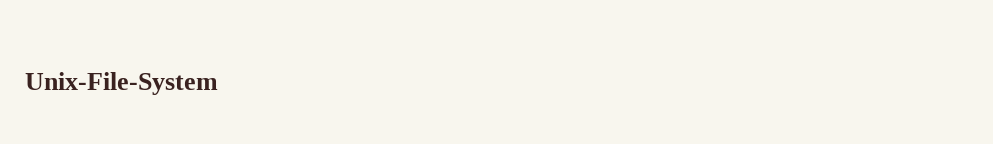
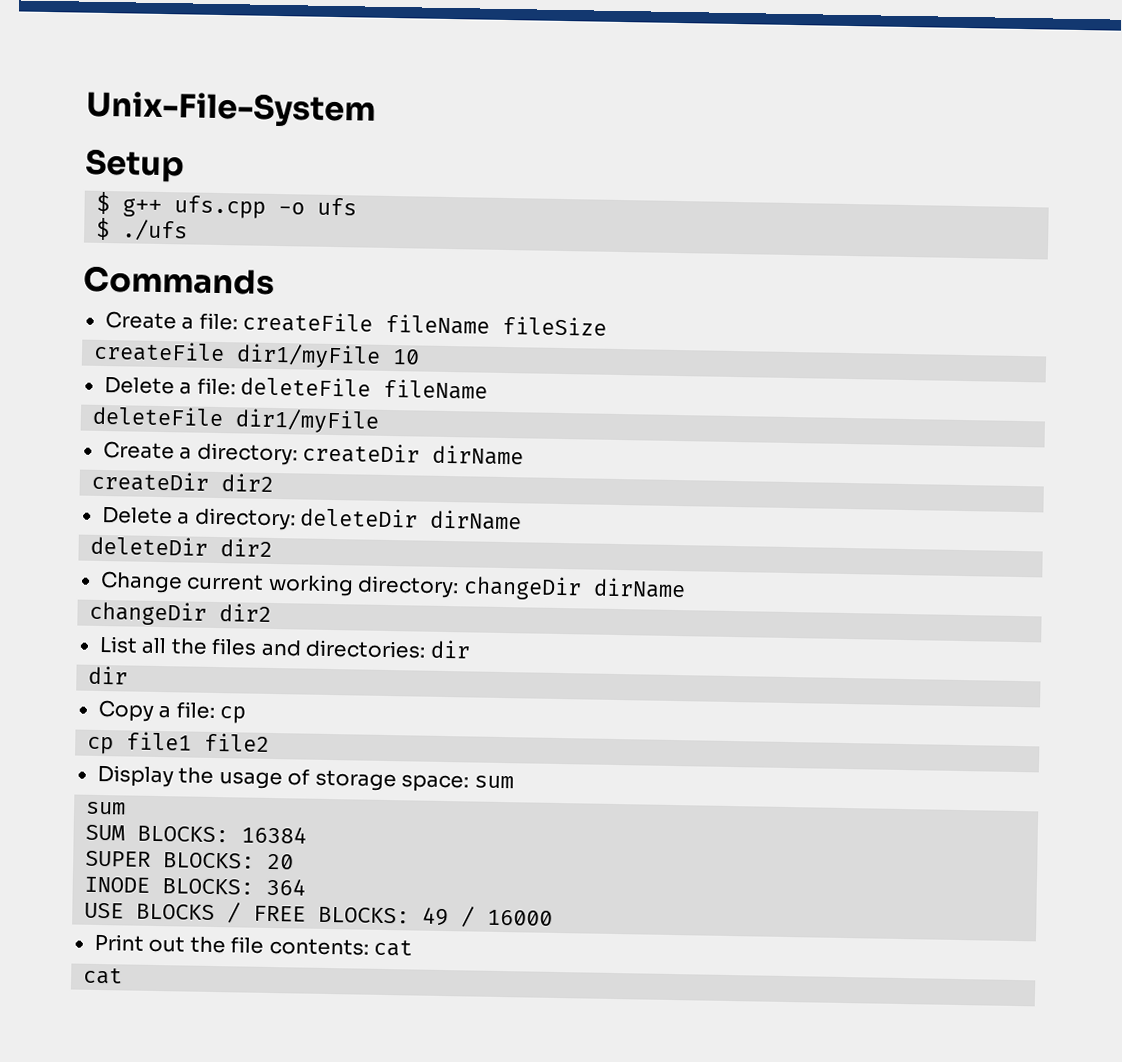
+ Setup
+ $ g++ ufs.cpp -o ufs
+ $ ./ufs
+ Commands
+ Create a file: createFile fileName fileSize
+ createFile dir1/myFile 10
+ Delete a file: deleteFile fileName
+ deleteFile dir1/myFile
+ Create a directory: createDir dirName
+ createDir dir2
+ Delete a directory: deleteDir dirName
+ deleteDir dir2
+ Change current working directory: changeDir dirName
+ changeDir dir2
+ List all the files and directories: dir
+ dir
+ Copy a file: cp
+ cp file1 file2
+ Display the usage of storage space: sum
+ sum
+ SUM BLOCKS: 16384
+ SUPER BLOCKS: 20
+ INODE BLOCKS: 364
+ USE BLOCKS / FREE BLOCKS: 49 / 16000
+ Print out the file contents: cat
+ cat

